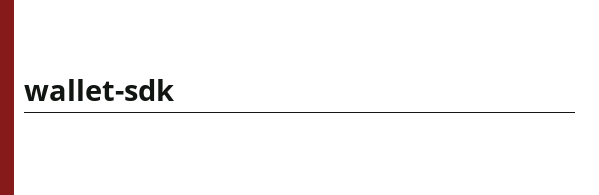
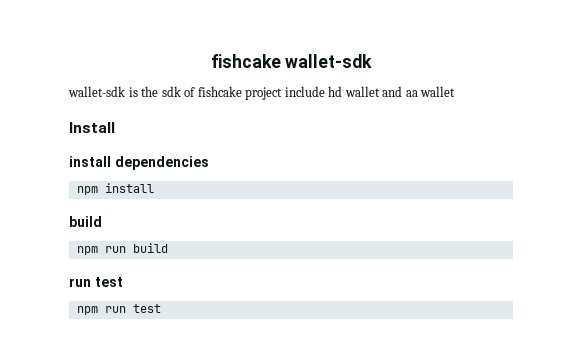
- wallet-sdk
+ fishcake wallet-sdk
+ wallet-sdk is the sdk of fishcake project include hd wallet and aa wallet
+ Install
+ install dependencies
+ npm install
+ build
+ npm run build
+ run test
+ npm run test

